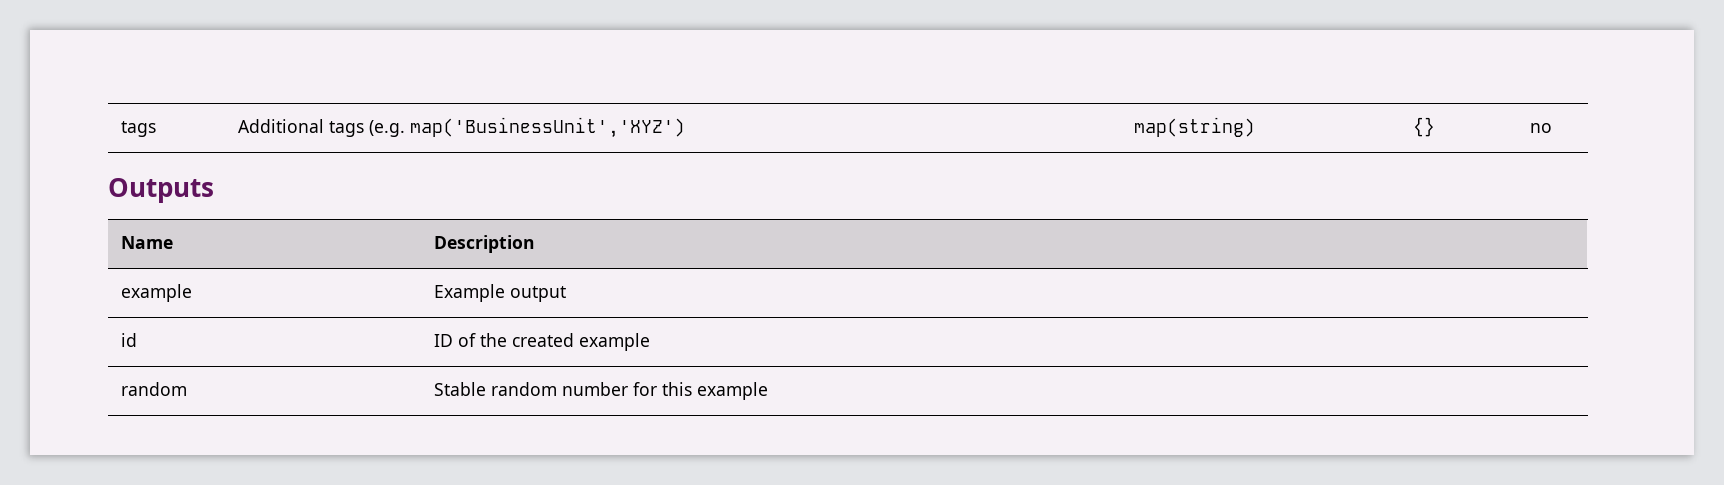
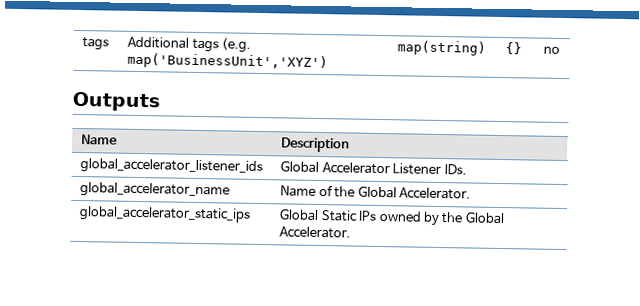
- example | Example output
- id | ID of the created example
- random | Stable random number for this example
+ global_accelerator_listener_ids | Global Accelerator Listener IDs.
+ global_accelerator_name | Name of the Global Accelerator.
+ global_accelerator_static_ips | Global Static IPs owned by the Global Accelerator.

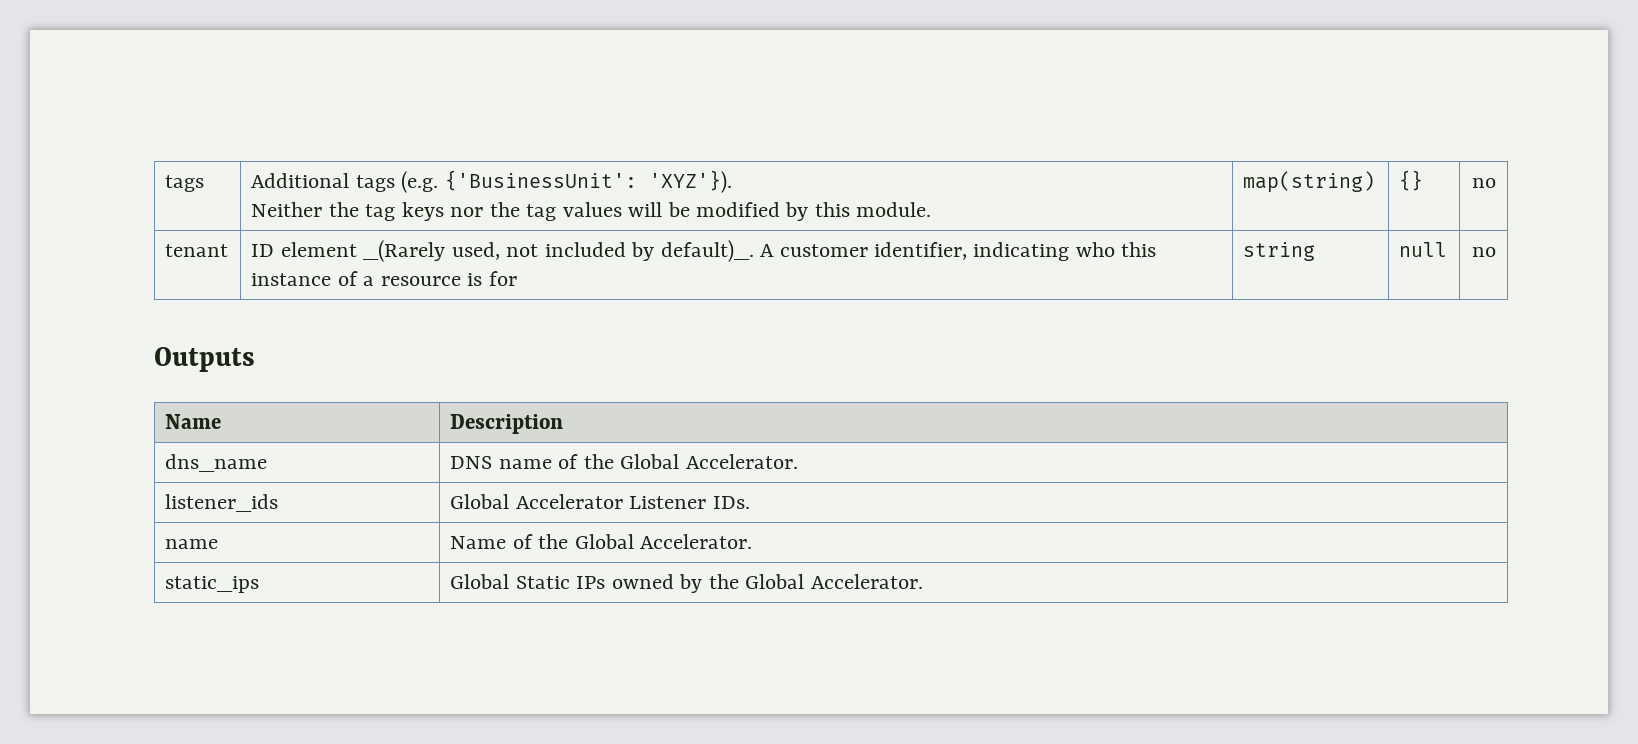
- tags | Additional tags (e.g. map('BusinessUnit','XYZ') | map(string) | {} | no
+ tags | Additional tags (e.g. {'BusinessUnit': 'XYZ'}).
+ Neither the tag keys nor the tag values will be modified by this module. | map(string) | {} | no
+ tenant | ID element _(Rarely used, not included by default)_. A customer identifier, indicating who this instance of a resource is for | string | null | no
  Outputs
  Name | Description
- global_accelerator_listener_ids | Global Accelerator Listener IDs.
+ dns_name | DNS name of the Global Accelerator.
+ listener_ids | Global Accelerator Listener IDs.
- global_accelerator_name | Name of the Global Accelerator.
+ name | Name of the Global Accelerator.
- global_accelerator_static_ips | Global Static IPs owned by the Global Accelerator.
+ static_ips | Global Static IPs owned by the Global Accelerator.

